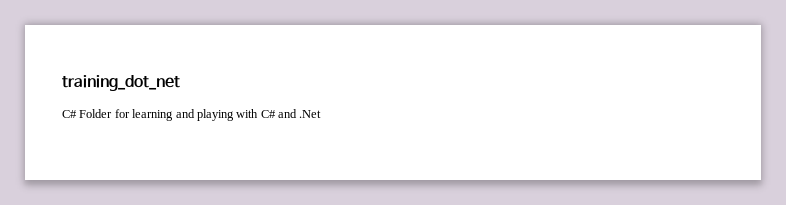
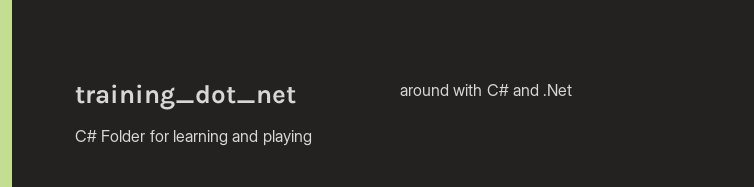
- C# Folder for learning and playing with C# and .Net
+ C# Folder for learning and playing around with C# and .Net

